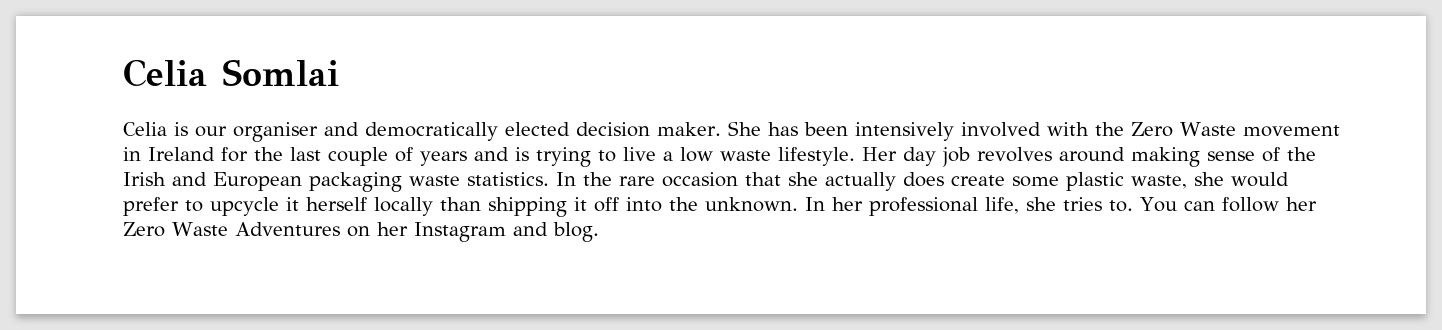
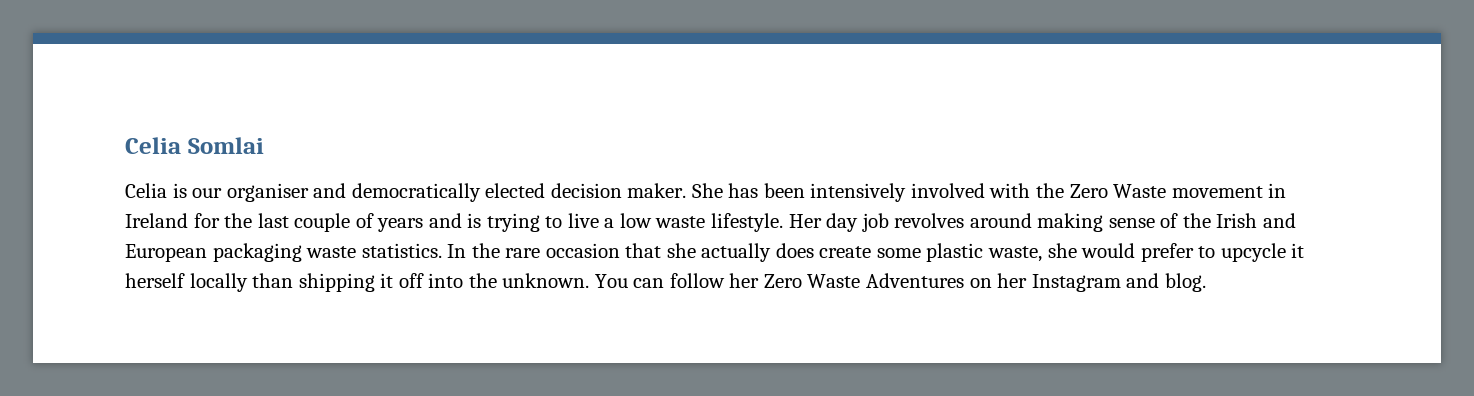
- In her professional life, she tries to.

